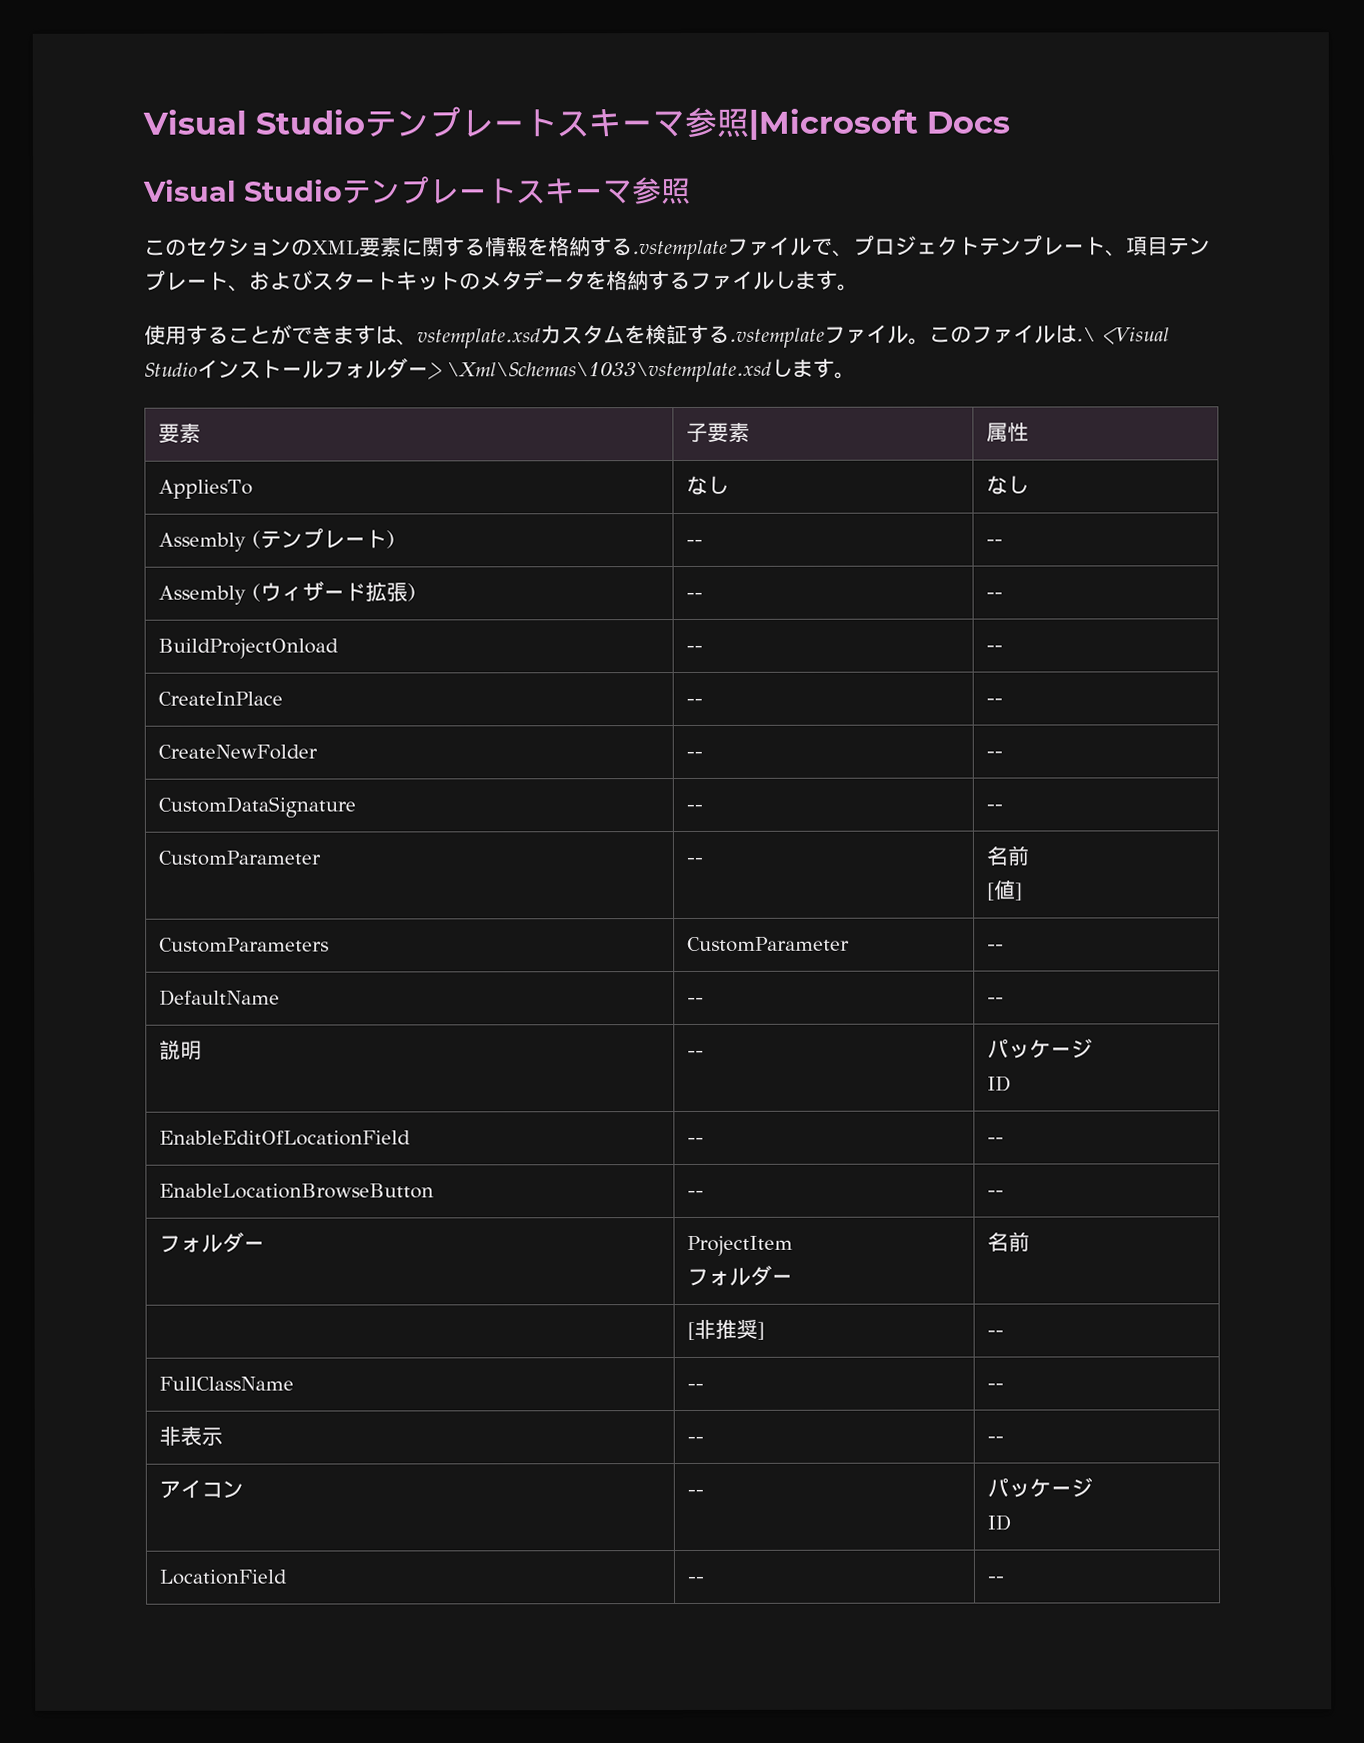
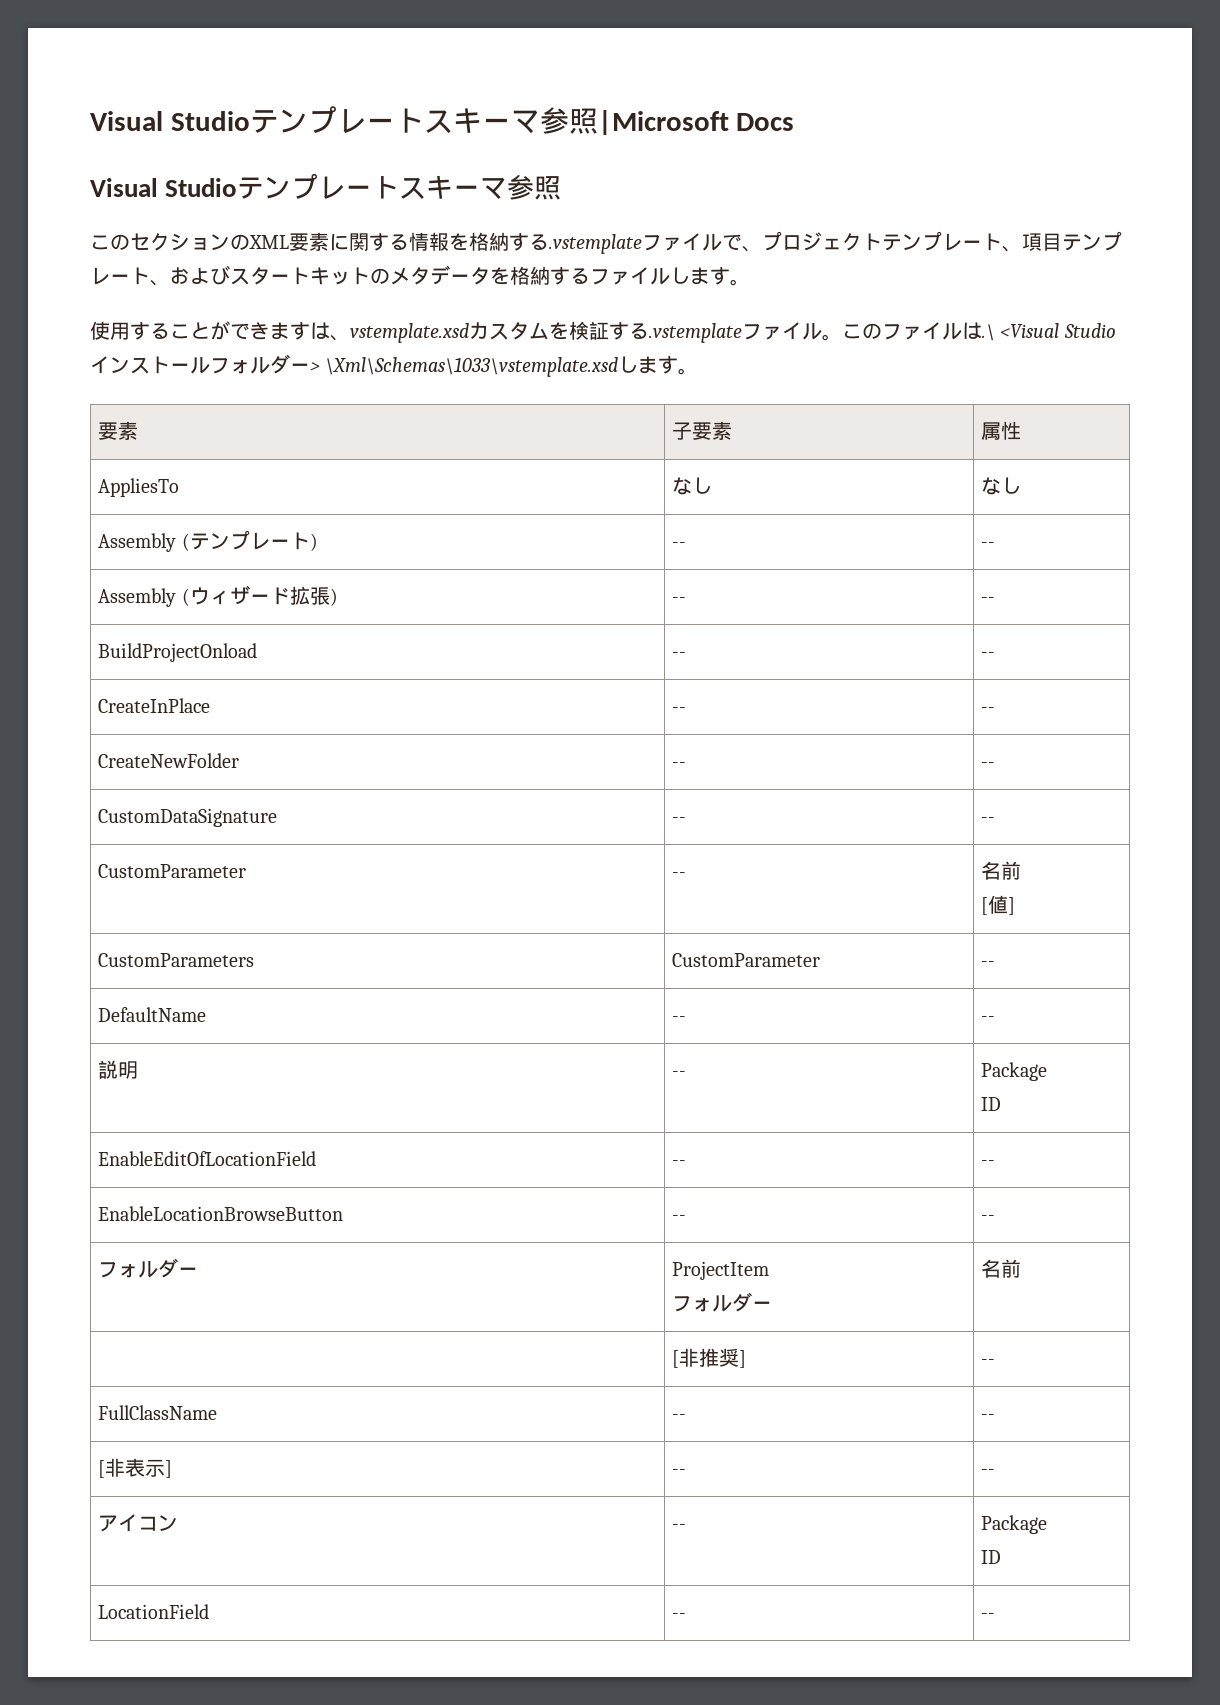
- 説明 | -- | パッケージ
+ 説明 | -- | Package
- 非表示 | -- | --
+ [非表示] | -- | --
- アイコン | -- | パッケージ
+ アイコン | -- | Package

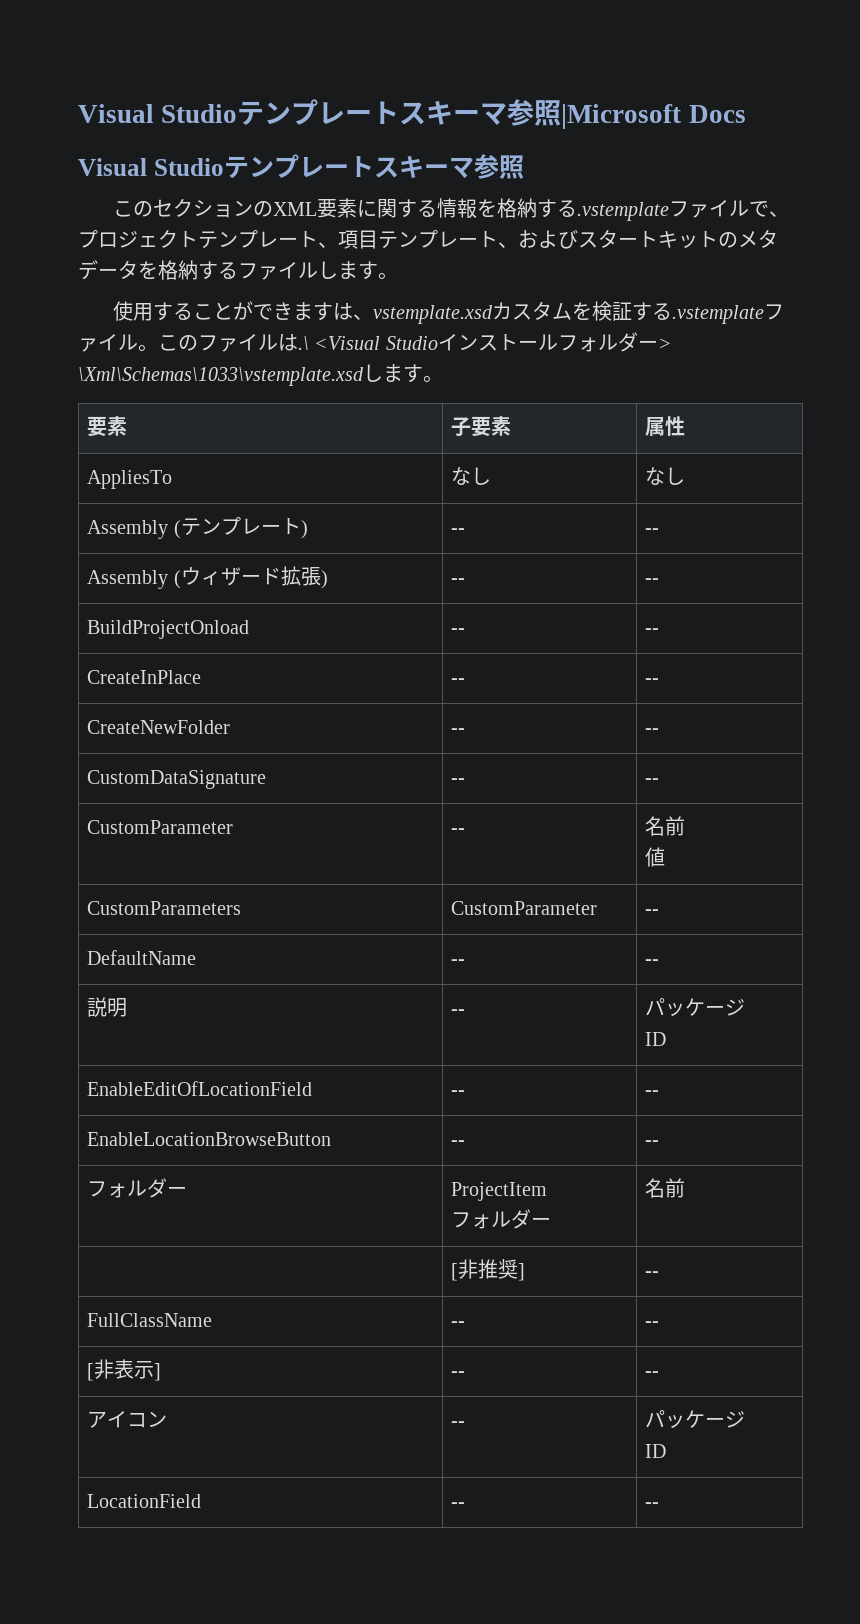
  CustomParameter | -- | 名前
- [値]
+ 値
- 説明 | -- | Package
+ 説明 | -- | パッケージ
- アイコン | -- | Package
+ アイコン | -- | パッケージ

